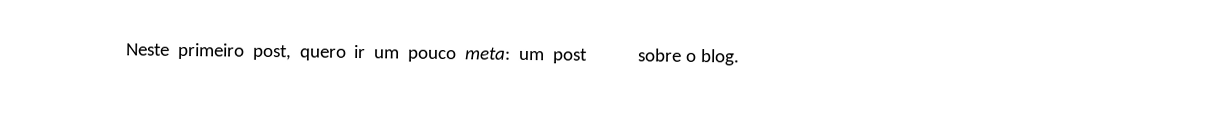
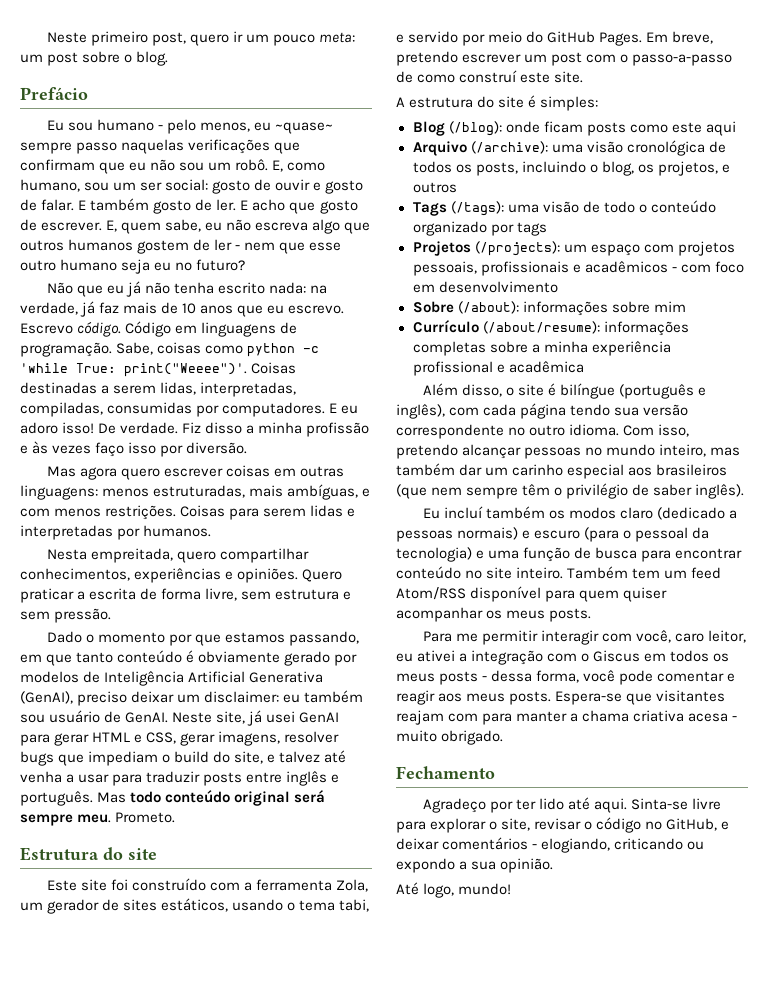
+ Prefácio
+ Eu sou humano - pelo menos, eu ~quase~ sempre passo naquelas verificações que confirmam que eu não sou um robô. E, como humano, sou um ser social: gosto de ouvir e gosto de falar. E também gosto de ler. E acho que gosto de escrever. E, quem sabe, eu não escreva algo que outros humanos gostem de ler - nem que esse outro humano seja eu no futuro?
+ Não que eu já não tenha escrito nada: na verdade, já faz mais de 10 anos que eu escrevo. Escrevo código. Código em linguagens de programação. Sabe, coisas como python -c 'while True: print("Weeee")'. Coisas destinadas a serem lidas, interpretadas, compiladas, consumidas por computadores. E eu adoro isso! De verdade. Fiz disso a minha profissão e às vezes faço isso por diversão.
+ Mas agora quero escrever coisas em outras linguagens: menos estruturadas, mais ambíguas, e com menos restrições. Coisas para serem lidas e interpretadas por humanos.
+ Nesta empreitada, quero compartilhar conhecimentos, experiências e opiniões. Quero praticar a escrita de forma livre, sem estrutura e sem pressão.
+ Dado o momento por que estamos passando, em que tanto conteúdo é obviamente gerado por modelos de Inteligência Artificial Generativa (GenAI), preciso deixar um disclaimer: eu também sou usuário de GenAI. Neste site, já usei GenAI para gerar HTML e CSS, gerar imagens, resolver bugs que impediam o build do site, e talvez até venha a usar para traduzir posts entre inglês e português. Mas todo conteúdo original será sempre meu. Prometo.
+ Estrutura do site
+ Este site foi construído com a ferramenta Zola, um gerador de sites estáticos, usando o tema tabi, e servido por meio do GitHub Pages. Em breve, pretendo escrever um post com o passo-a-passo de como construí este site.
+ A estrutura do site é simples:
+ Blog (/blog): onde ficam posts como este aqui
+ Arquivo (/archive): uma visão cronológica de todos os posts, incluindo o blog, os projetos, e outros
+ Tags (/tags): uma visão de todo o conteúdo organizado por tags
+ Projetos (/projects): um espaço com projetos pessoais, profissionais e acadêmicos - com foco em desenvolvimento
+ Sobre (/about): informações sobre mim
+ Currículo (/about/resume): informações completas sobre a minha experiência profissional e acadêmica
+ Além disso, o site é bilíngue (português e inglês), com cada página tendo sua versão correspondente no outro idioma. Com isso, pretendo alcançar pessoas no mundo inteiro, mas também dar um carinho especial aos brasileiros (que nem sempre têm o privilégio de saber inglês).
+ Eu incluí também os modos claro (dedicado a pessoas normais) e escuro (para o pessoal da tecnologia) e uma função de busca para encontrar conteúdo no site inteiro. Também tem um feed Atom/RSS disponível para quem quiser acompanhar os meus posts.
+ Para me permitir interagir com você, caro leitor, eu ativei a integração com o Giscus em todos os meus posts - dessa forma, você pode comentar e reagir aos meus posts. Espera-se que visitantes reajam com para manter a chama criativa acesa - muito obrigado.
+ Fechamento
+ Agradeço por ter lido até aqui. Sinta-se livre para explorar o site, revisar o código no GitHub, e deixar comentários - elogiando, criticando ou expondo a sua opinião.
+ Até logo, mundo!

